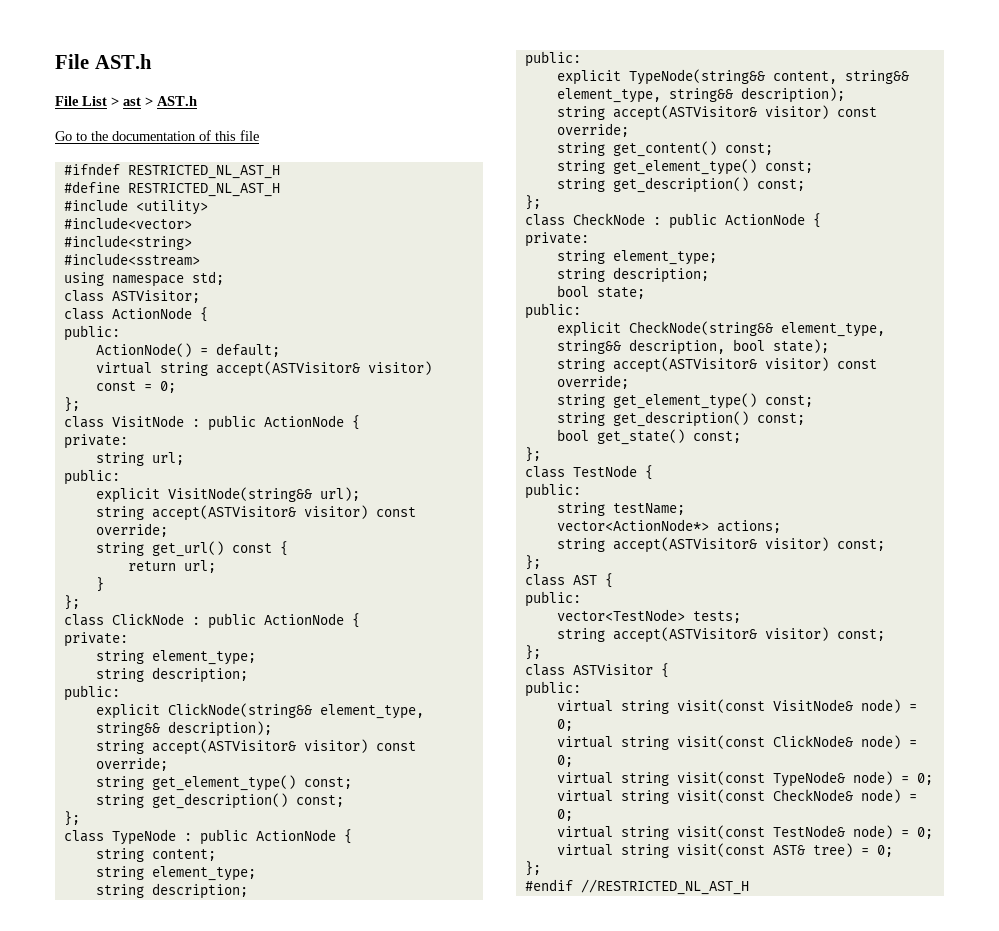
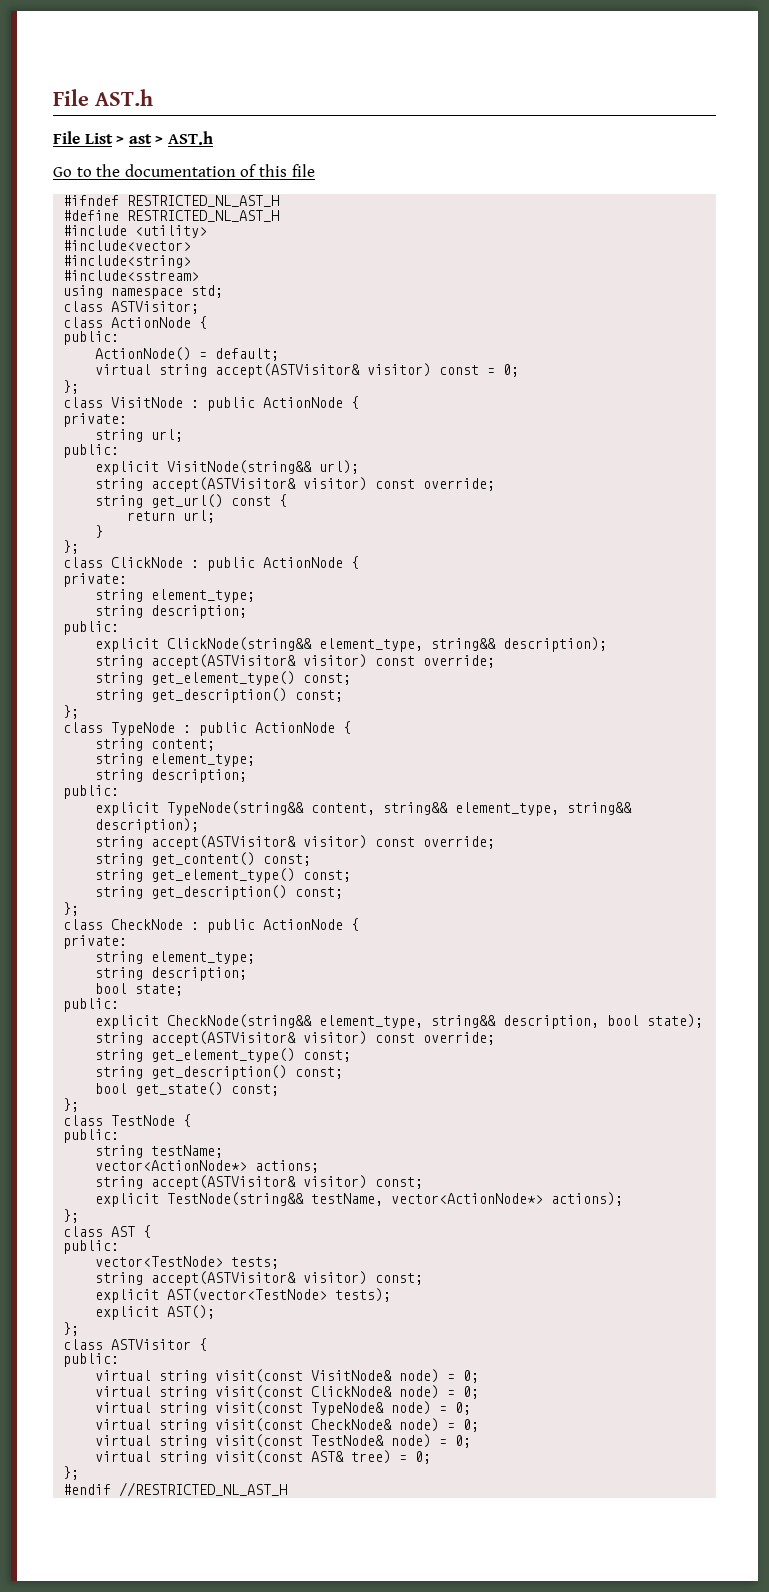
+ explicit TestNode(string&& testName, vector<ActionNode*> actions);
+ explicit AST(vector<TestNode> tests);
+ explicit AST();

